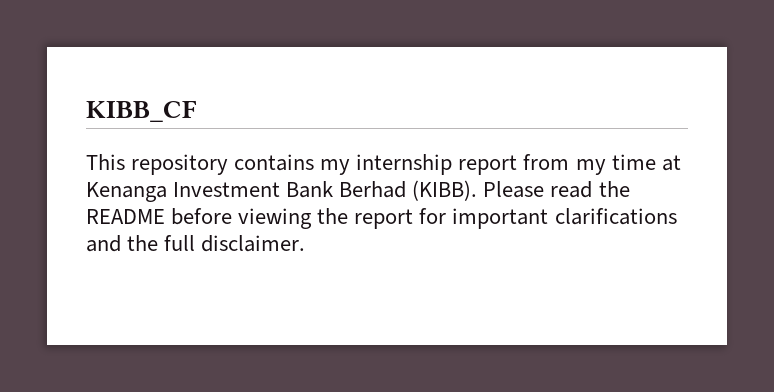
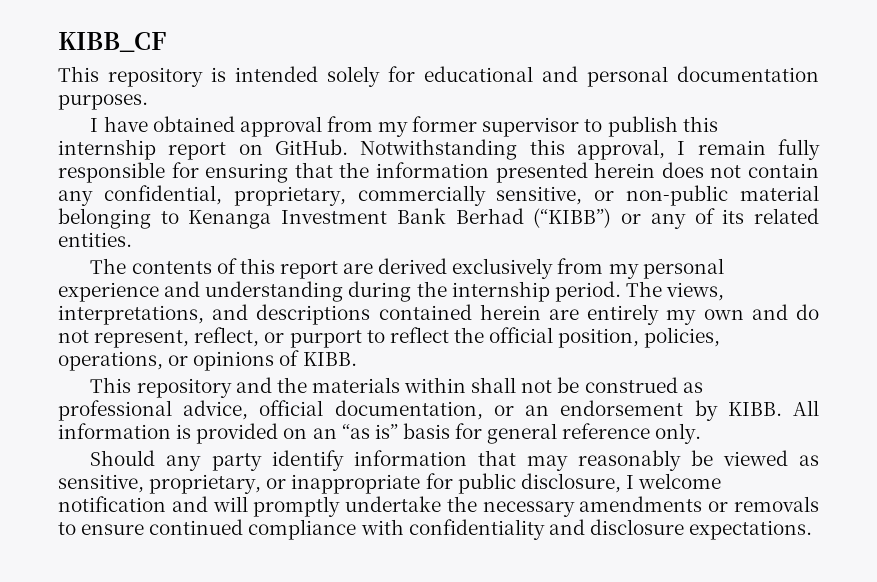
- This repository contains my internship report from my time at Kenanga Investment Bank Berhad (KIBB). Please read the README before viewing the report for important clarifications and the full disclaimer.
+ This repository is intended solely for educational and personal documentation purposes.
+ I have obtained approval from my former supervisor to publish this internship report on GitHub. Notwithstanding this approval, I remain fully responsible for ensuring that the information presented herein does not contain any confidential, proprietary, commercially sensitive, or non-public material belonging to Kenanga Investment Bank Berhad (“KIBB”) or any of its related entities.
+ The contents of this report are derived exclusively from my personal experience and understanding during the internship period. The views, interpretations, and descriptions contained herein are entirely my own and do not represent, reflect, or purport to reflect the official position, policies, operations, or opinions of KIBB.
+ This repository and the materials within shall not be construed as professional advice, official documentation, or an endorsement by KIBB. All information is provided on an “as is” basis for general reference only.
+ Should any party identify information that may reasonably be viewed as sensitive, proprietary, or inappropriate for public disclosure, I welcome notification and will promptly undertake the necessary amendments or removals to ensure continued compliance with confidentiality and disclosure expectations.

